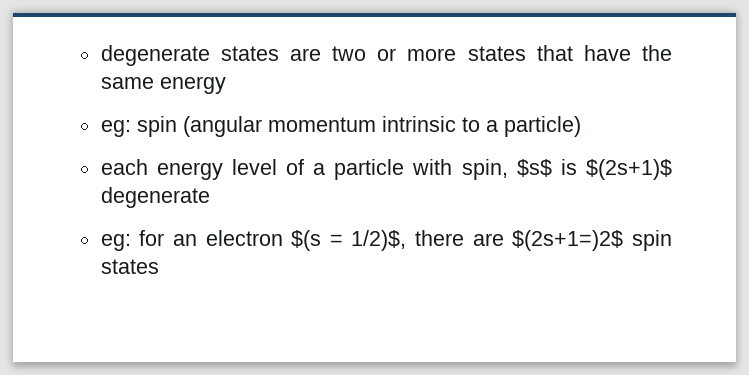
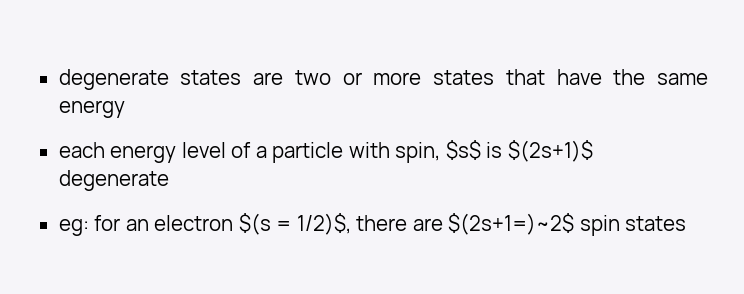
- eg: spin (angular momentum intrinsic to a particle)
- eg: for an electron $(s = 1/2)$, there are $(2s+1=)2$ spin states
+ eg: for an electron $(s = 1/2)$, there are $(2s+1=)~2$ spin states

